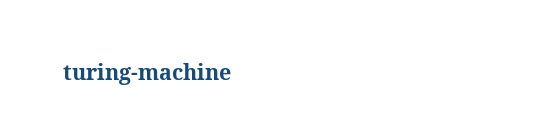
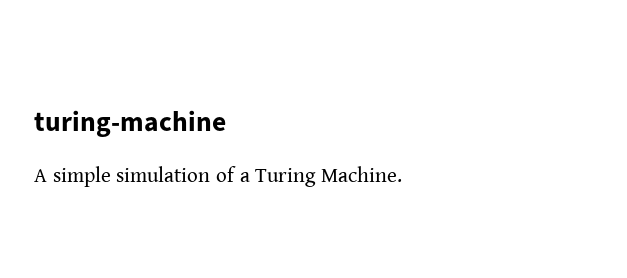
+ A simple simulation of a Turing Machine.

